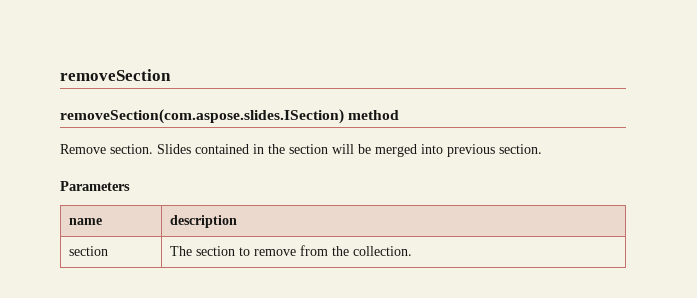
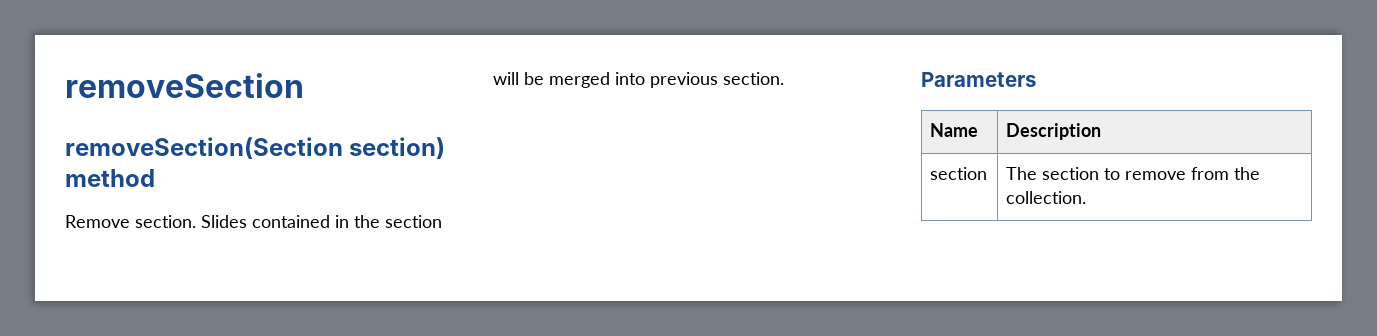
- removeSection(com.aspose.slides.ISection) method
+ removeSection(Section section) method
- name | description
+ Name | Description

